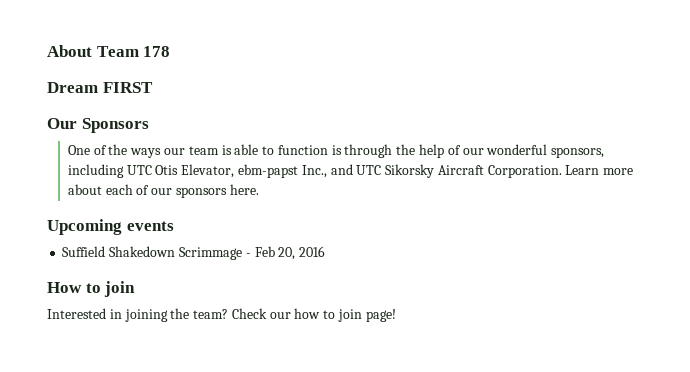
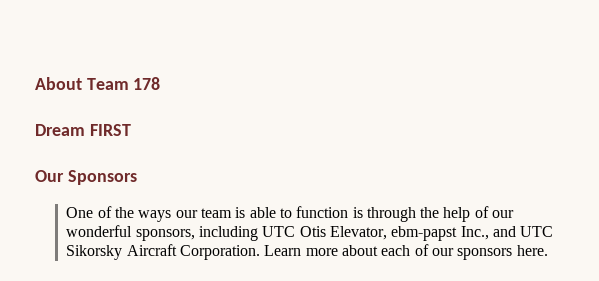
- Upcoming events
- Suffield Shakedown Scrimmage - Feb 20, 2016
- How to join
- Interested in joining the team? Check our how to join page!

